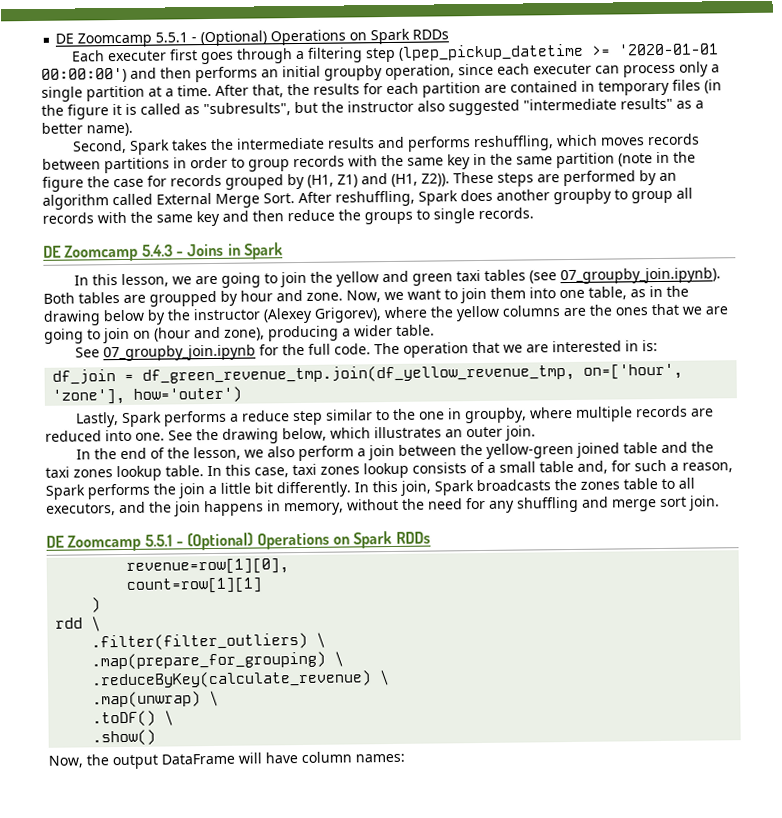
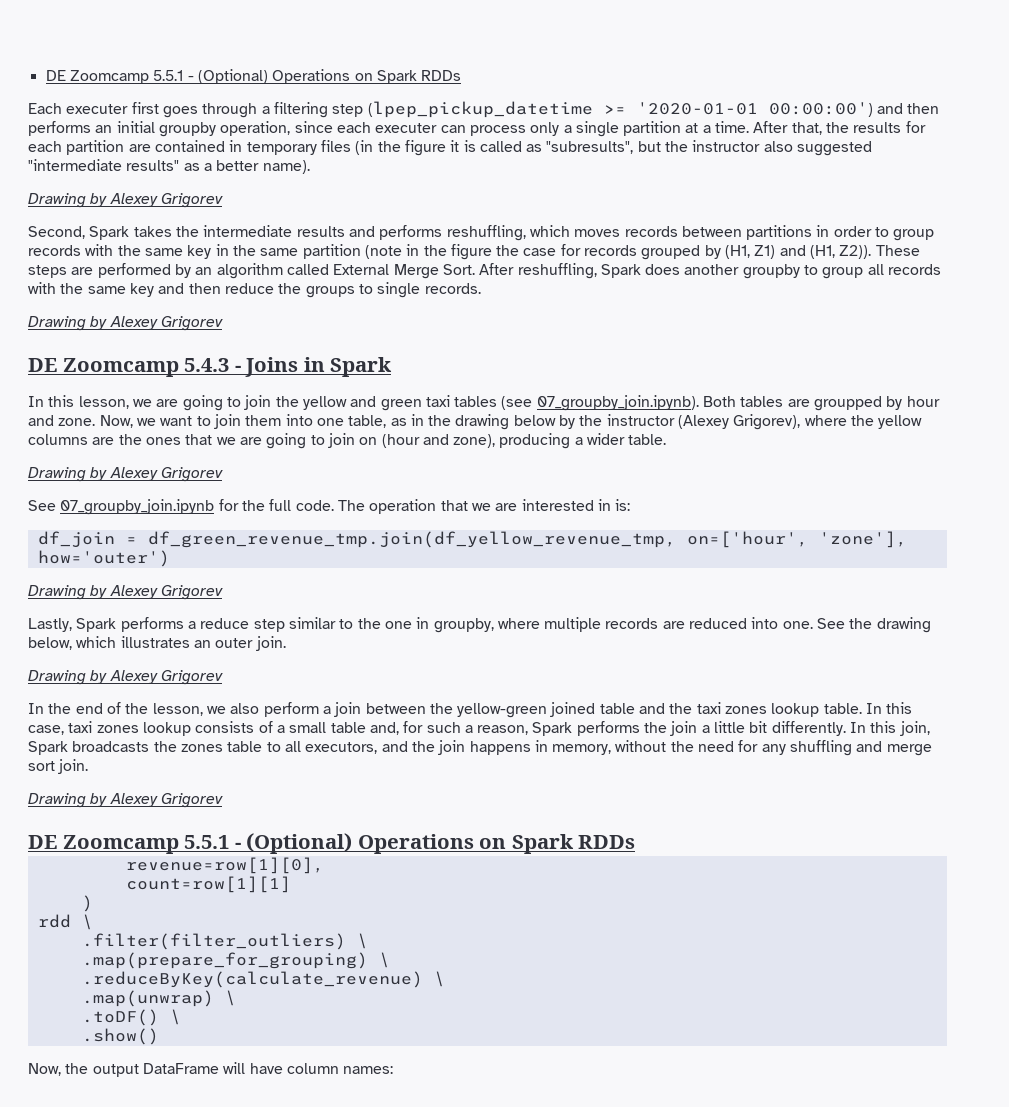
  After that, the results for each partition are contained in temporary files (in the figure it is called as "subresults", but the instructor also suggested "intermediate results" as a better name).
+ Drawing by Alexey Grigorev
  After reshuffling, Spark does another groupby to group all records with the same key and then reduce the groups to single records.
+ Drawing by Alexey Grigorev
  Now, we want to join them into one table, as in the drawing below by the instructor (Alexey Grigorev), where the yellow columns are the ones that we are going to join on (hour and zone), producing a wider table.
+ Drawing by Alexey Grigorev
  df_join = df_green_revenue_tmp.join(df_yellow_revenue_tmp, on=['hour', 'zone'], how='outer')
+ Drawing by Alexey Grigorev
  See the drawing below, which illustrates an outer join.
+ Drawing by Alexey Grigorev
  In this join, Spark broadcasts the zones table to all executors, and the join happens in memory, without the need for any shuffling and merge sort join.
+ Drawing by Alexey Grigorev

